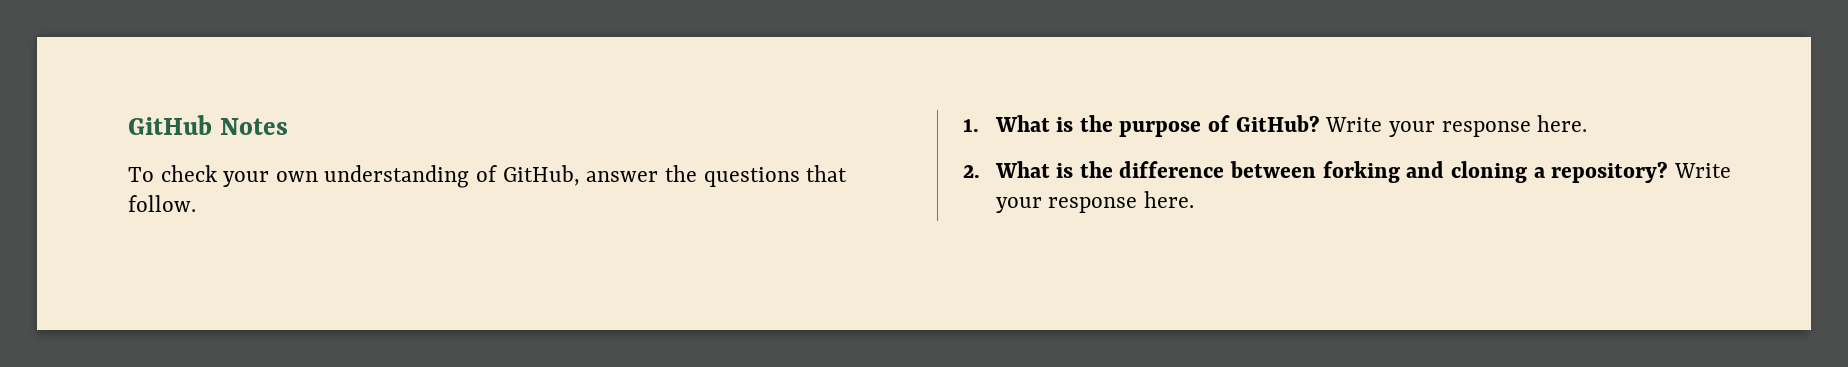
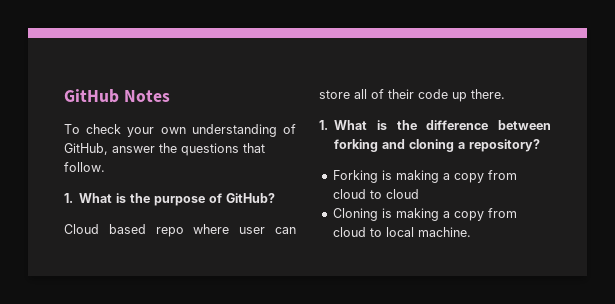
- 1. What is the purpose of GitHub? Write your response here.
- 2. What is the difference between forking and cloning a repository? Write your response here.
+ 1. What is the purpose of GitHub?
+ Cloud based repo where user can store all of their code up there.
+ 1. What is the difference between forking and cloning a repository?
+ Forking is making a copy from cloud to cloud
+ Cloning is making a copy from cloud to local machine.

